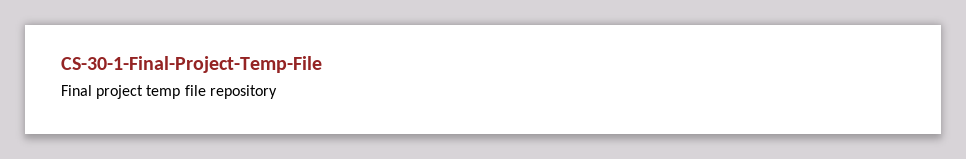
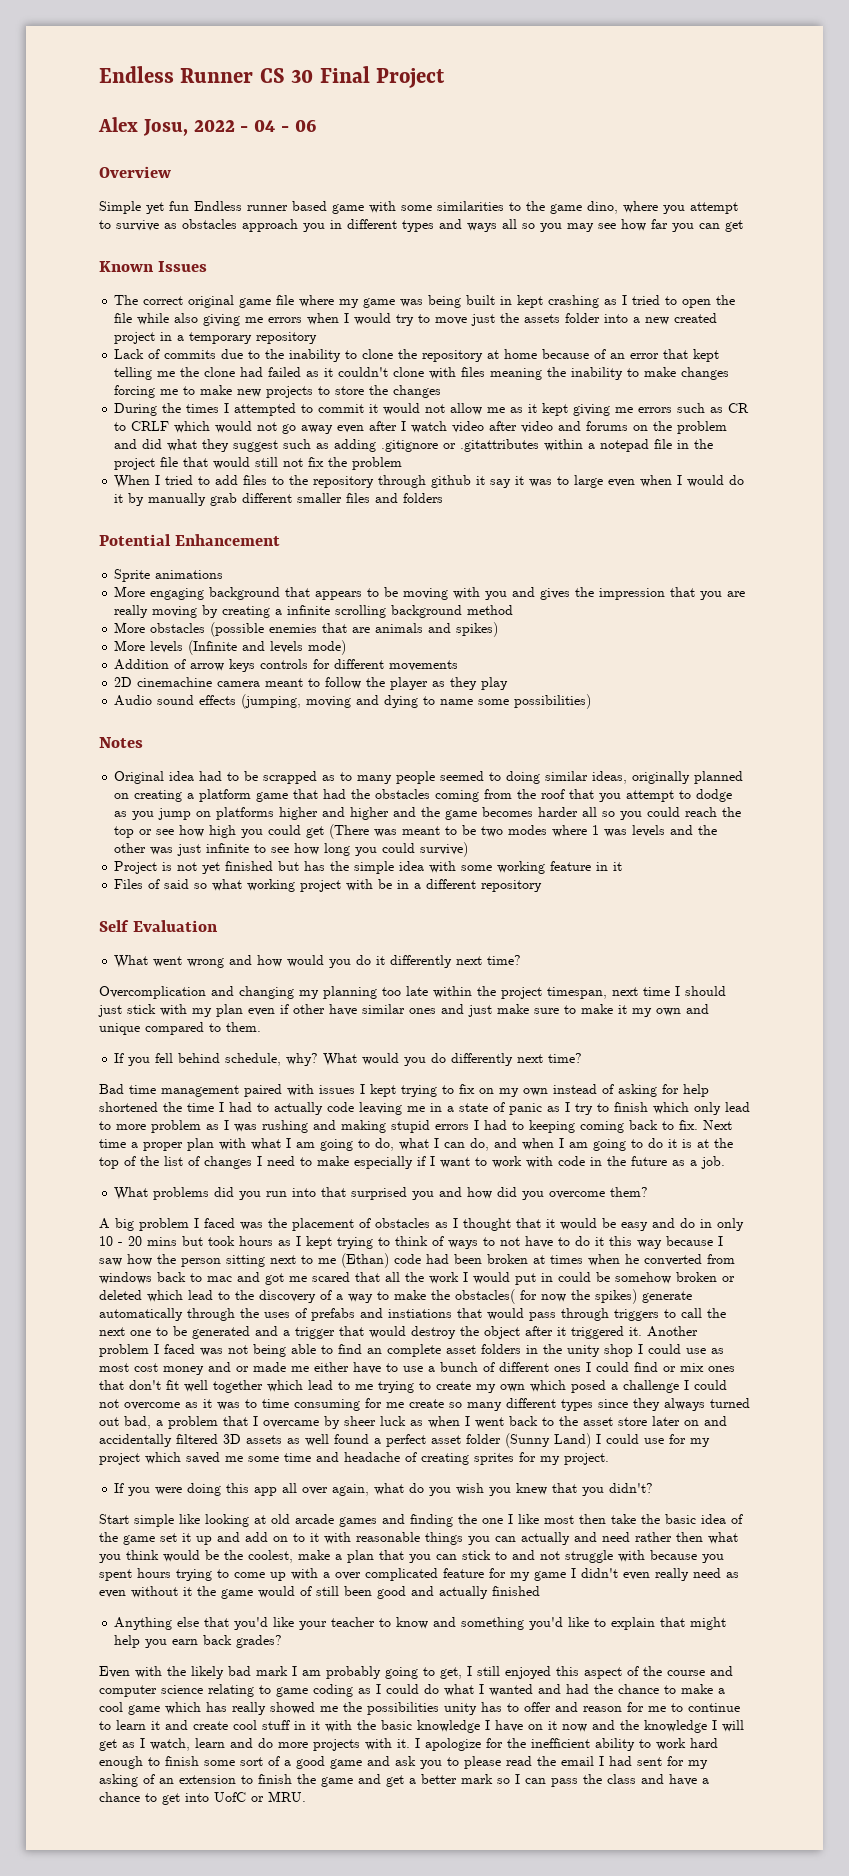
- CS-30-1-Final-Project-Temp-File
- Final project temp file repository
+ Endless Runner CS 30 Final Project
+ Alex Josu, 2022 - 04 - 06
+ Overview
+ Simple yet fun Endless runner based game with some similarities to the game dino, where you attempt to survive as obstacles approach you in different types and ways all so you may see how far you can get
+ Known Issues
+ The correct original game file where my game was being built in kept crashing as I tried to open the file while also giving me errors when I would try to move just the assets folder into a new created project in a temporary repository
+ Lack of commits due to the inability to clone the repository at home because of an error that kept telling me the clone had failed as it couldn't clone with files meaning the inability to make changes forcing me to make new projects to store the changes
+ During the times I attempted to commit it would not allow me as it kept giving me errors such as CR to CRLF which would not go away even after I watch video after video and forums on the problem and did what they suggest such as adding .gitignore or .gitattributes within a notepad file in the project file that would still not fix the problem
+ When I tried to add files to the repository through github it say it was to large even when I would do it by manually grab different smaller files and folders
+ Potential Enhancement
+ Sprite animations
+ More engaging background that appears to be moving with you and gives the impression that you are really moving by creating a infinite scrolling background method
+ More obstacles (possible enemies that are animals and spikes)
+ More levels (Infinite and levels mode)
+ Addition of arrow keys controls for different movements
+ 2D cinemachine camera meant to follow the player as they play
+ Audio sound effects (jumping, moving and dying to name some possibilities)
+ Notes
+ Original idea had to be scrapped as to many people seemed to doing similar ideas, originally planned on creating a platform game that had the obstacles coming from the roof that you attempt to dodge as you jump on platforms higher and higher and the game becomes harder all so you could reach the top or see how high you could get (There was meant to be two modes where 1 was levels and the other was just infinite to see how long you could survive)
+ Project is not yet finished but has the simple idea with some working feature in it
+ Files of said so what working project with be in a different repository
+ Self Evaluation
+ What went wrong and how would you do it differently next time?
+ Overcomplication and changing my planning too late within the project timespan, next time I should just stick with my plan even if other have similar ones and just make sure to make it my own and unique compared to them.
+ If you fell behind schedule, why? What would you do differently next time?
+ Bad time management paired with issues I kept trying to fix on my own instead of asking for help shortened the time I had to actually code leaving me in a state of panic as I try to finish which only lead to more problem as I was rushing and making stupid errors I had to keeping coming back to fix. Next time a proper plan with what I am going to do, what I can do, and when I am going to do it is at the top of the list of changes I need to make especially if I want to work with code in the future as a job.
+ What problems did you run into that surprised you and how did you overcome them?
+ A big problem I faced was the placement of obstacles as I thought that it would be easy and do in only 10 - 20 mins but took hours as I kept trying to think of ways to not have to do it this way because I saw how the person sitting next to me (Ethan) code had been broken at times when he converted from windows back to mac and got me scared that all the work I would put in could be somehow broken or deleted which lead to the discovery of a way to make the obstacles( for now the spikes) generate automatically through the uses of prefabs and instiations that would pass through triggers to call the next one to be generated and a trigger that would destroy the object after it triggered it. Another problem I faced was not being able to find an complete asset folders in the unity shop I could use as most cost money and or made me either have to use a bunch of different ones I could find or mix ones that don't fit well together which lead to me trying to create my own which posed a challenge I could not overcome as it was to time consuming for me create so many different types since they always turned out bad, a problem that I overcame by sheer luck as when I went back to the asset store later on and accidentally filtered 3D assets as well found a perfect asset folder (Sunny Land) I could use for my project which saved me some time and headache of creating sprites for my project.
+ If you were doing this app all over again, what do you wish you knew that you didn't?
+ Start simple like looking at old arcade games and finding the one I like most then take the basic idea of the game set it up and add on to it with reasonable things you can actually and need rather then what you think would be the coolest, make a plan that you can stick to and not struggle with because you spent hours trying to come up with a over complicated feature for my game I didn't even really need as even without it the game would of still been good and actually finished
+ Anything else that you'd like your teacher to know and something you'd like to explain that might help you earn back grades?
+ Even with the likely bad mark I am probably going to get, I still enjoyed this aspect of the course and computer science relating to game coding as I could do what I wanted and had the chance to make a cool game which has really showed me the possibilities unity has to offer and reason for me to continue to learn it and create cool stuff in it with the basic knowledge I have on it now and the knowledge I will get as I watch, learn and do more projects with it. I apologize for the inefficient ability to work hard enough to finish some sort of a good game and ask you to please read the email I had sent for my asking of an extension to finish the game and get a better mark so I can pass the class and have a chance to get into UofC or MRU.

